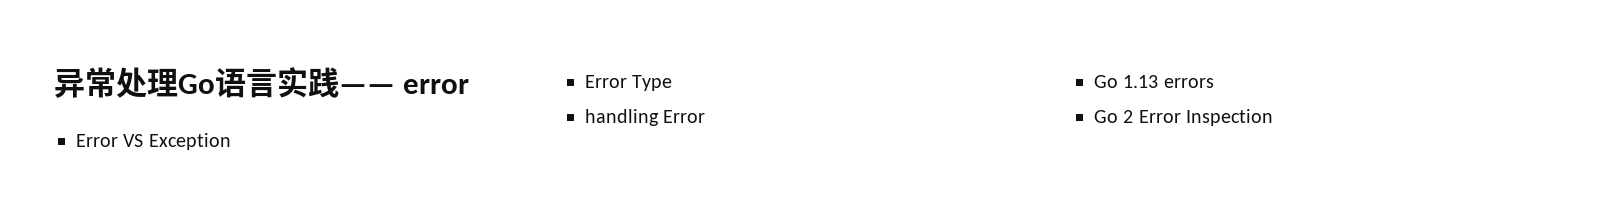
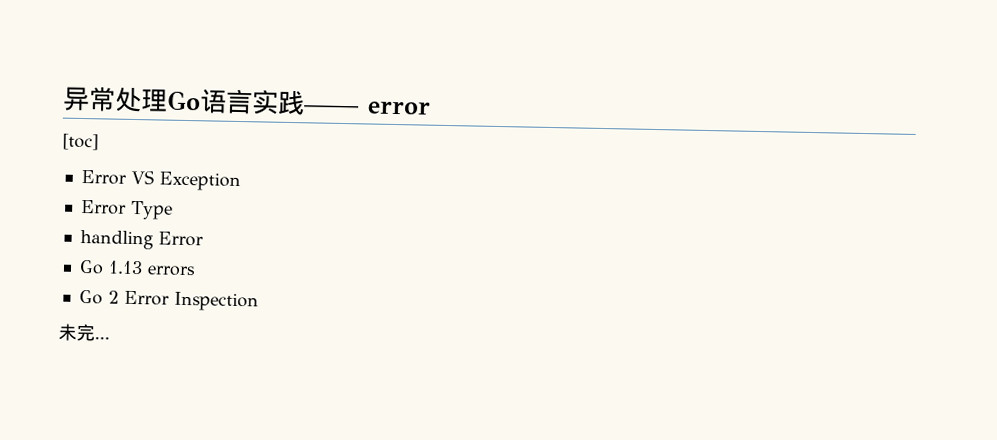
+ [toc]
+ 未完...

